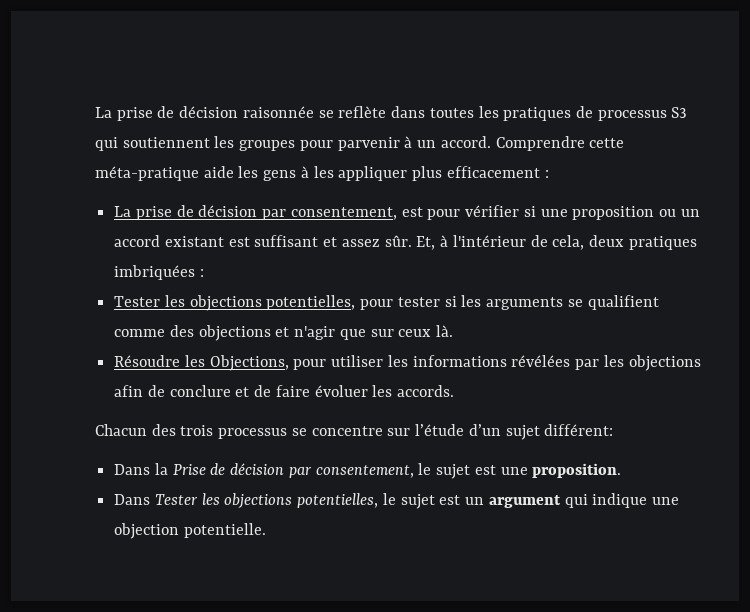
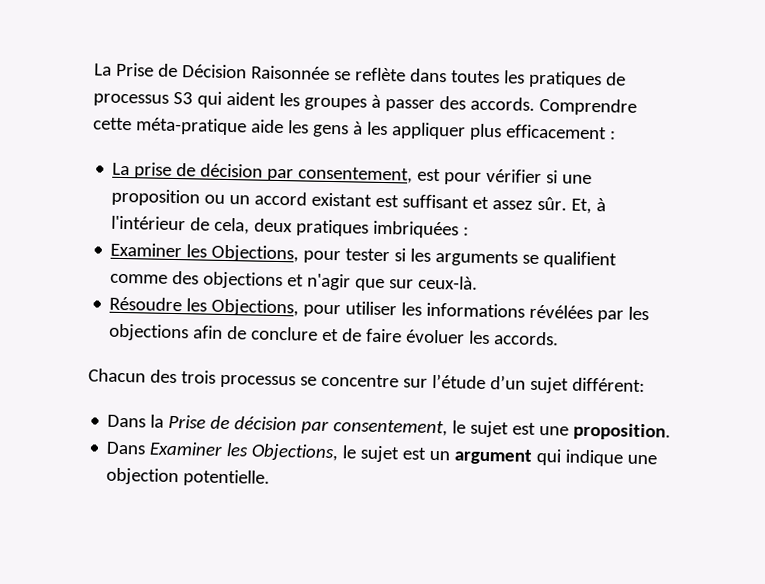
- La prise de décision raisonnée se reflète dans toutes les pratiques de processus S3 qui soutiennent les groupes pour parvenir à un accord.
+ La Prise de Décision Raisonnée se reflète dans toutes les pratiques de processus S3 qui aident les groupes à passer des accords.
- Tester les objections potentielles, pour tester si les arguments se qualifient comme des objections et n'agir que sur ceux là.
+ Examiner les Objections, pour tester si les arguments se qualifient comme des objections et n'agir que sur ceux-là.
- Dans Tester les objections potentielles, le sujet est un argument qui indique une objection potentielle.
+ Dans Examiner les Objections, le sujet est un argument qui indique une objection potentielle.

